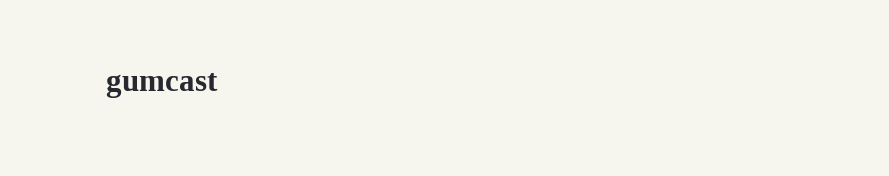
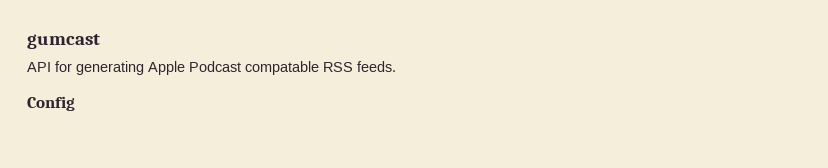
+ API for generating Apple Podcast compatable RSS feeds.
+ Config

